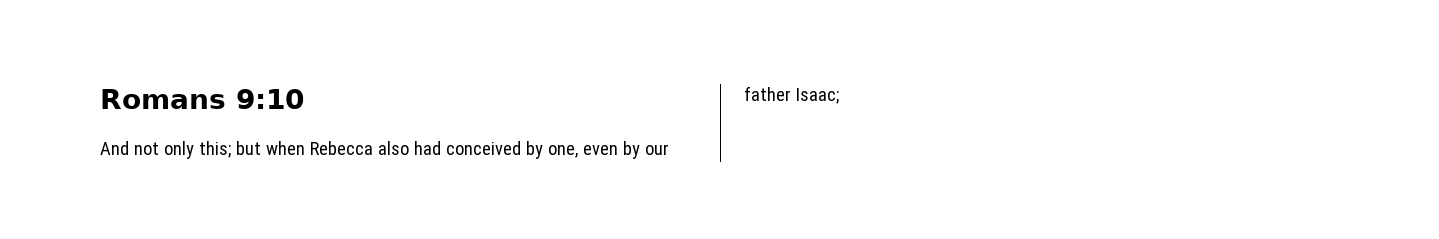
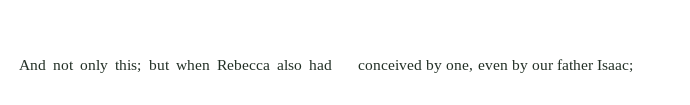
- Romans 9:10

